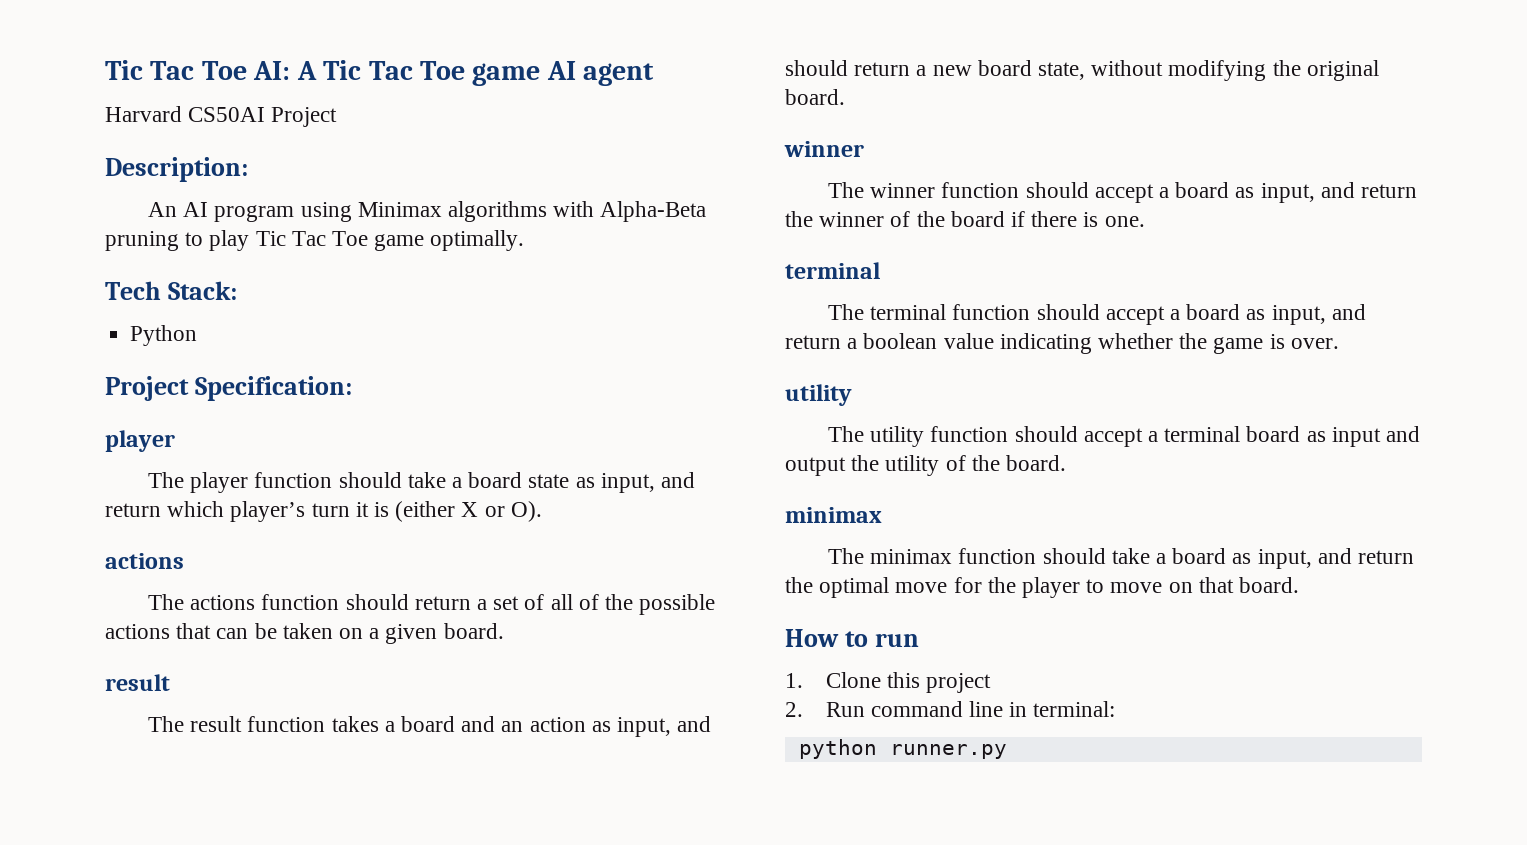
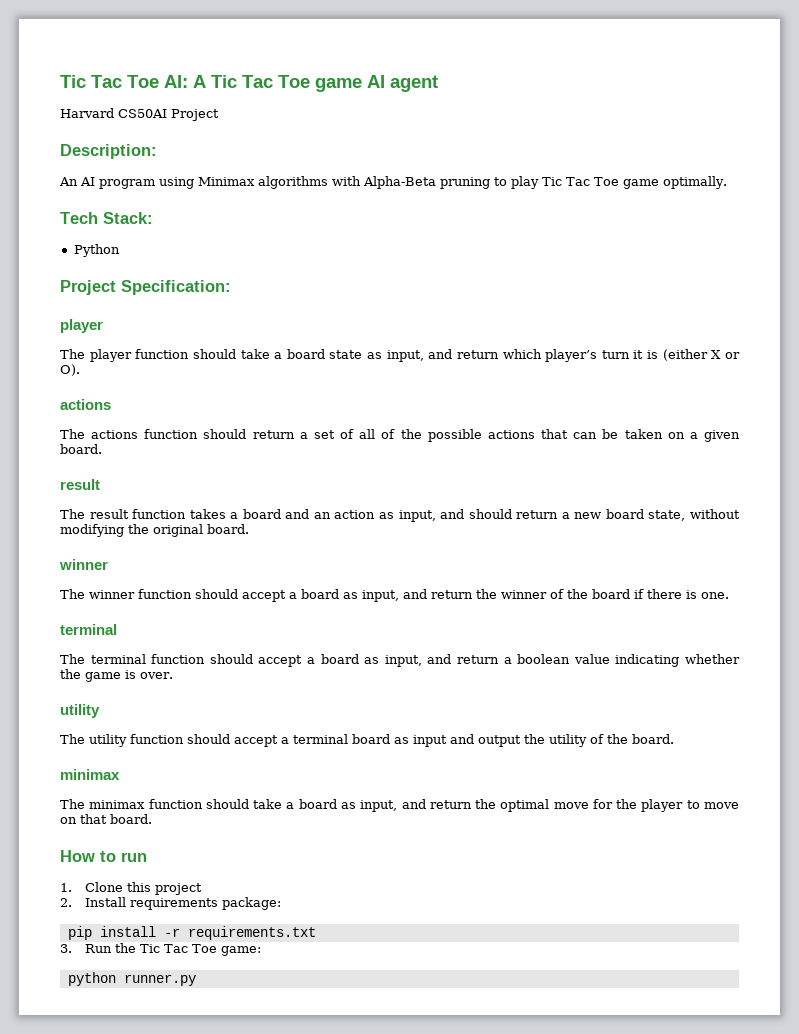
- 2. Run command line in terminal:
+ 2. Install requirements package:
+ pip install -r requirements.txt
+ 3. Run the Tic Tac Toe game:

